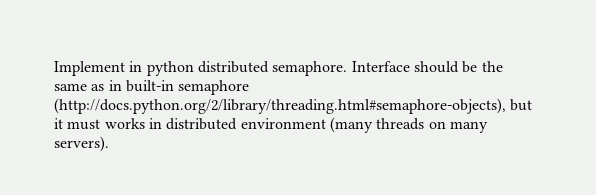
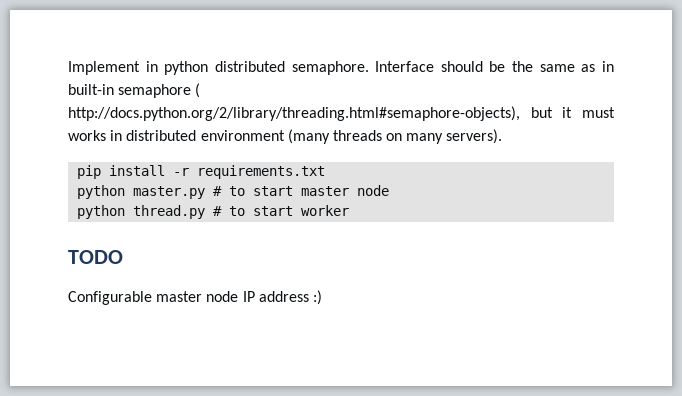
- Interface should be the same as in built-in semaphore (http://docs.python.org/2/library/threading.html#semaphore-objects), but it must works in distributed environment (many threads on many servers).
+ Interface should be the same as in built-in semaphore ( http://docs.python.org/2/library/threading.html#semaphore-objects), but it must works in distributed environment (many threads on many servers).
+ pip install -r requirements.txt
+ python master.py # to start master node
+ python thread.py # to start worker
+ TODO
+ Configurable master node IP address :)

